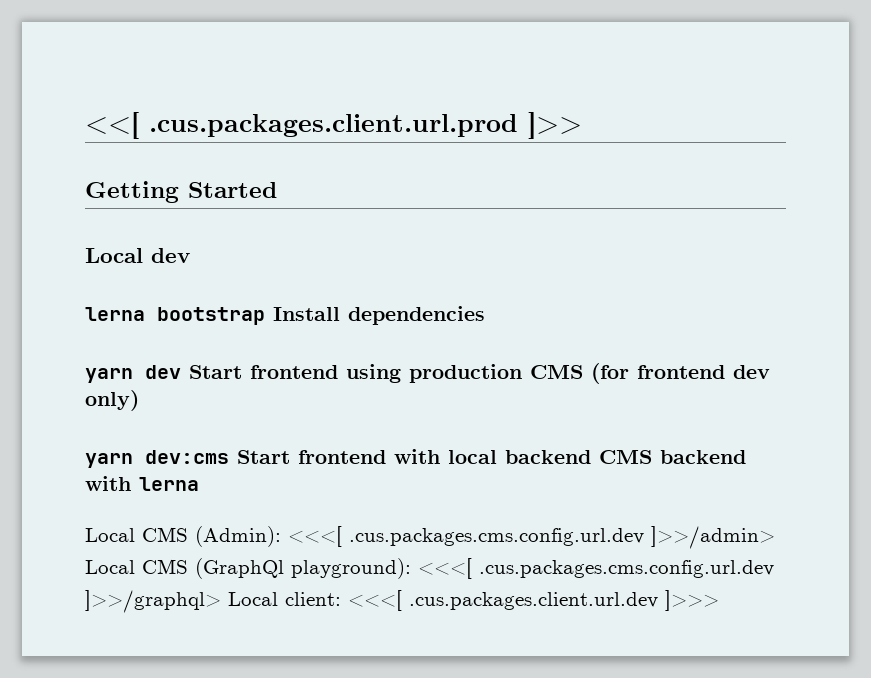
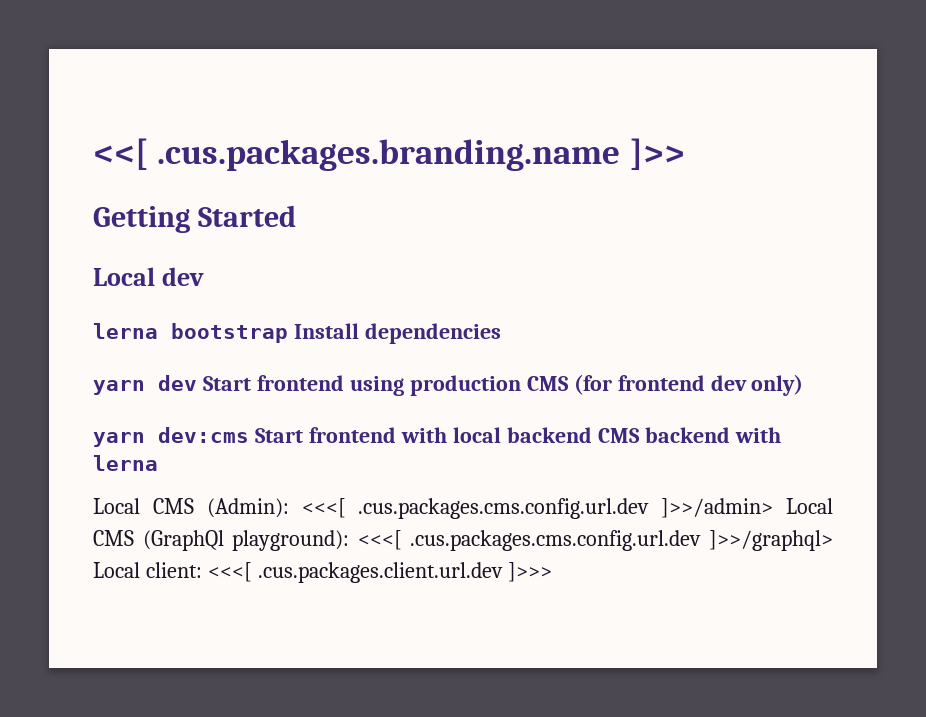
- <<[ .cus.packages.client.url.prod ]>>
+ <<[ .cus.packages.branding.name ]>>

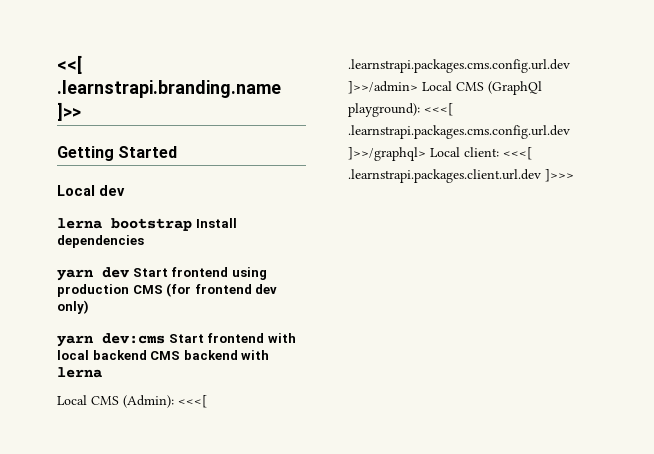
- <<[ .cus.packages.branding.name ]>>
+ <<[ .learnstrapi.branding.name ]>>
- Local CMS (Admin): <<<[ .cus.packages.cms.config.url.dev ]>>/admin> Local CMS (GraphQl playground): <<<[ .cus.packages.cms.config.url.dev ]>>/graphql> Local client: <<<[ .cus.packages.client.url.dev ]>>>
+ Local CMS (Admin): <<<[ .learnstrapi.packages.cms.config.url.dev ]>>/admin> Local CMS (GraphQl playground): <<<[ .learnstrapi.packages.cms.config.url.dev ]>>/graphql> Local client: <<<[ .learnstrapi.packages.client.url.dev ]>>>

